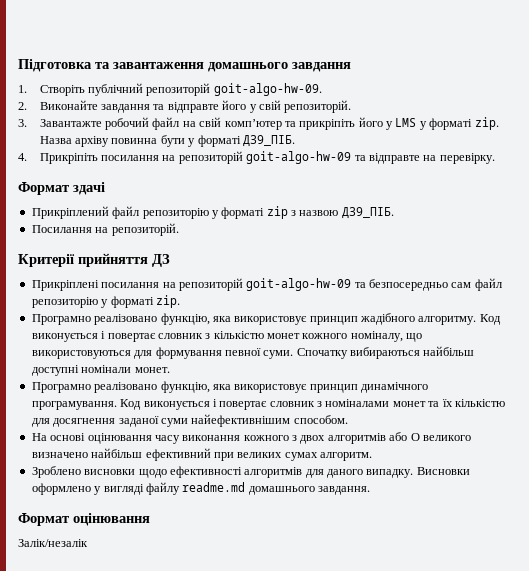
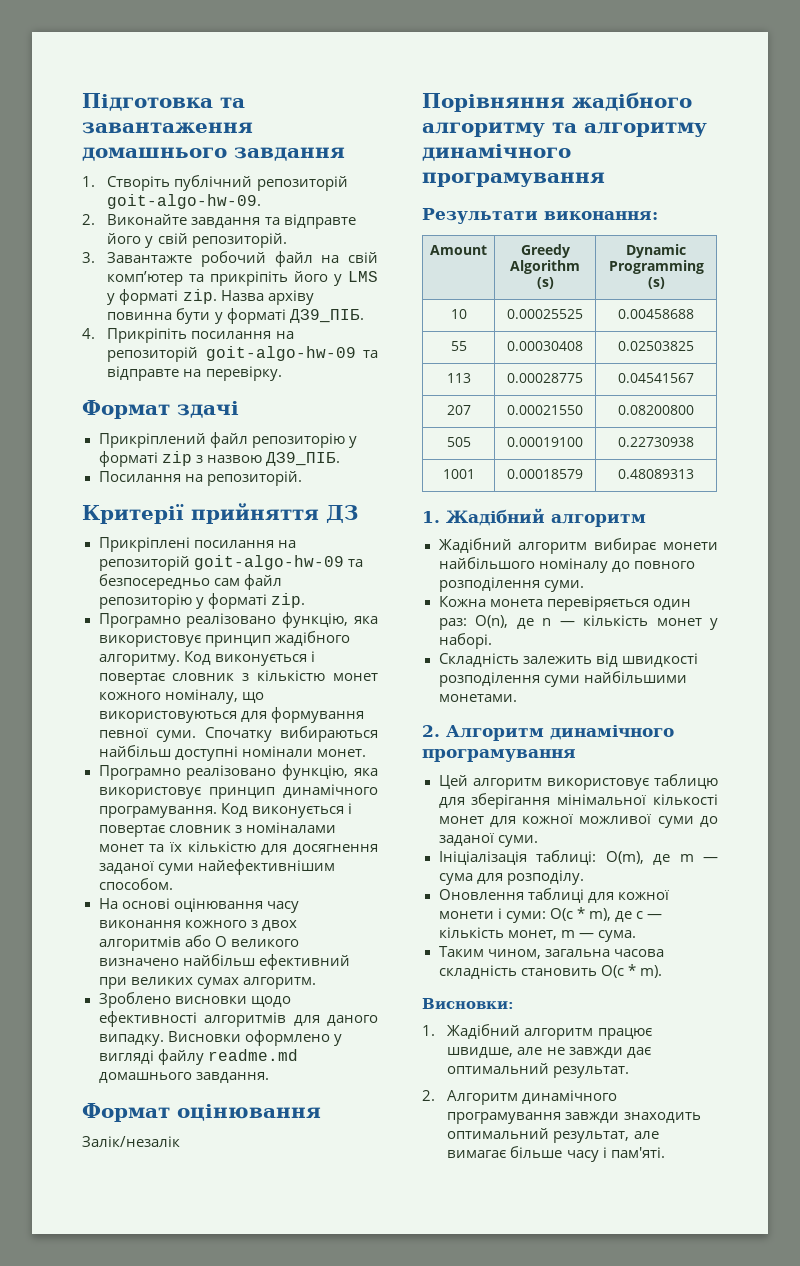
+ Порівняння жадібного алгоритму та алгоритму динамічного програмування
+ Результати виконання:
+ Amount | Greedy Algorithm (s) | Dynamic Programming (s)
+ 10 | 0.00025525 | 0.00458688
+ 55 | 0.00030408 | 0.02503825
+ 113 | 0.00028775 | 0.04541567
+ 207 | 0.00021550 | 0.08200800
+ 505 | 0.00019100 | 0.22730938
+ 1001 | 0.00018579 | 0.48089313
+ 1. Жадібний алгоритм
+ Жадібний алгоритм вибирає монети найбільшого номіналу до повного розподілення суми.
+ Кожна монета перевіряється один раз: O(n), де n — кількість монет у наборі.
+ Складність залежить від швидкості розподілення суми найбільшими монетами.
+ 2. Алгоритм динамічного програмування
+ Цей алгоритм використовує таблицю для зберігання мінімальної кількості монет для кожної можливої суми до заданої суми.
+ Ініціалізація таблиці: O(m), де m — сума для розподілу.
+ Оновлення таблиці для кожної монети і суми: O(c * m), де c — кількість монет, m — сума.
+ Таким чином, загальна часова складність становить O(c * m).
+ Висновки:
+ 1. Жадібний алгоритм працює швидше, але не завжди дає оптимальний результат.
+ 2. Алгоритм динамічного програмування завжди знаходить оптимальний результат, але вимагає більше часу і пам'яті.

